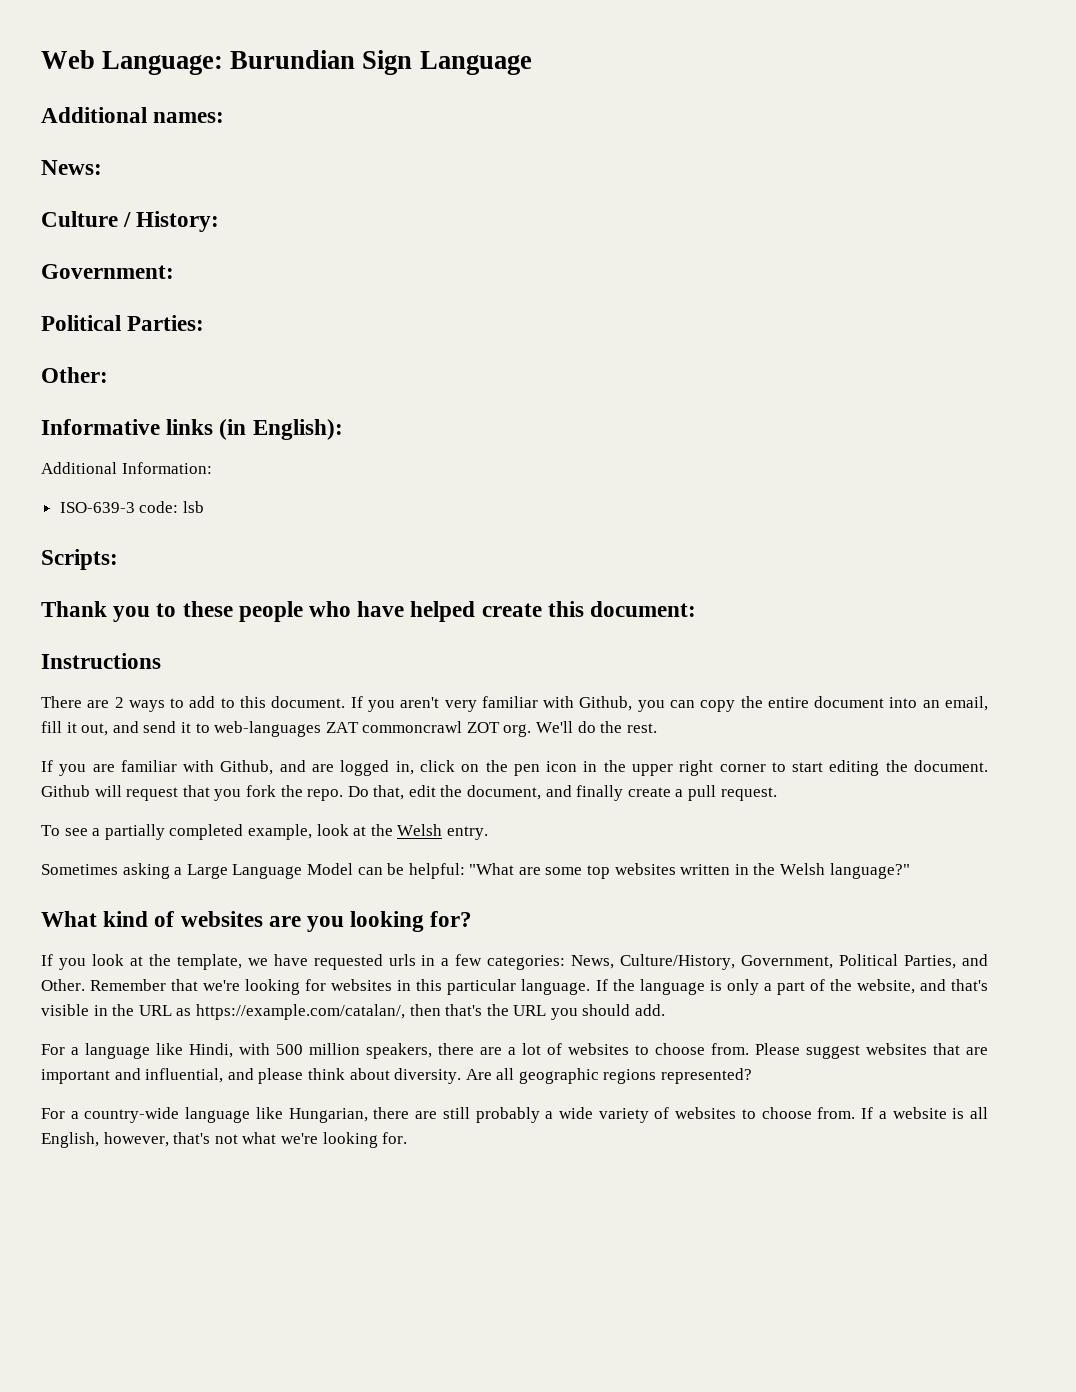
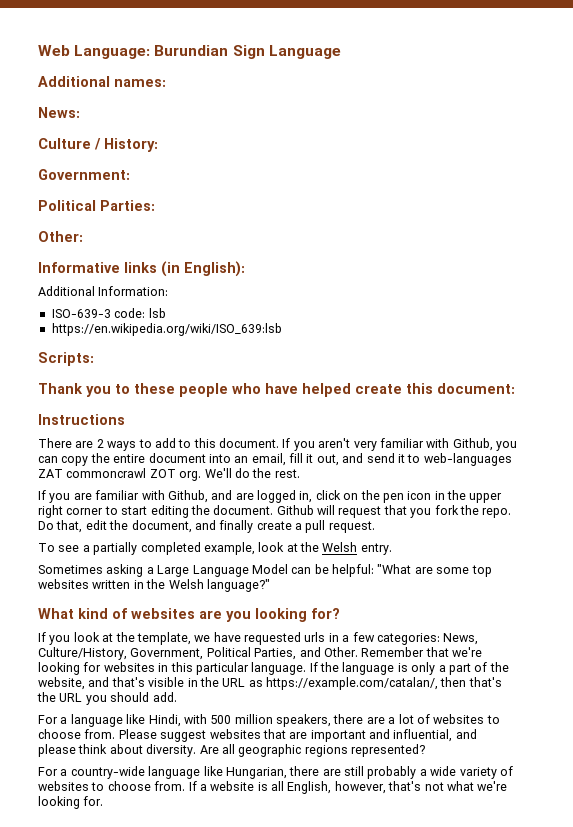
+ https://en.wikipedia.org/wiki/ISO_639:lsb

